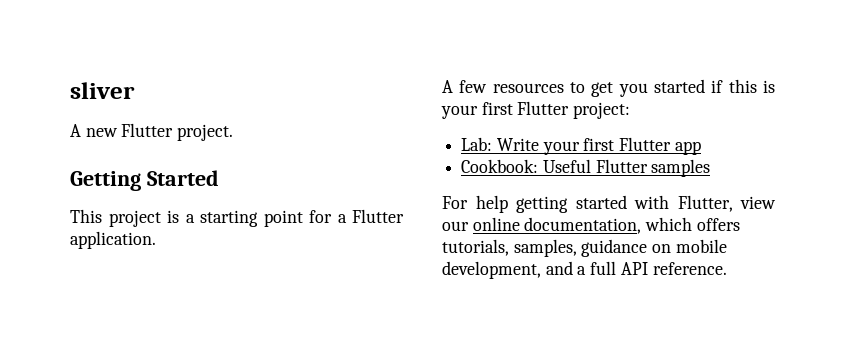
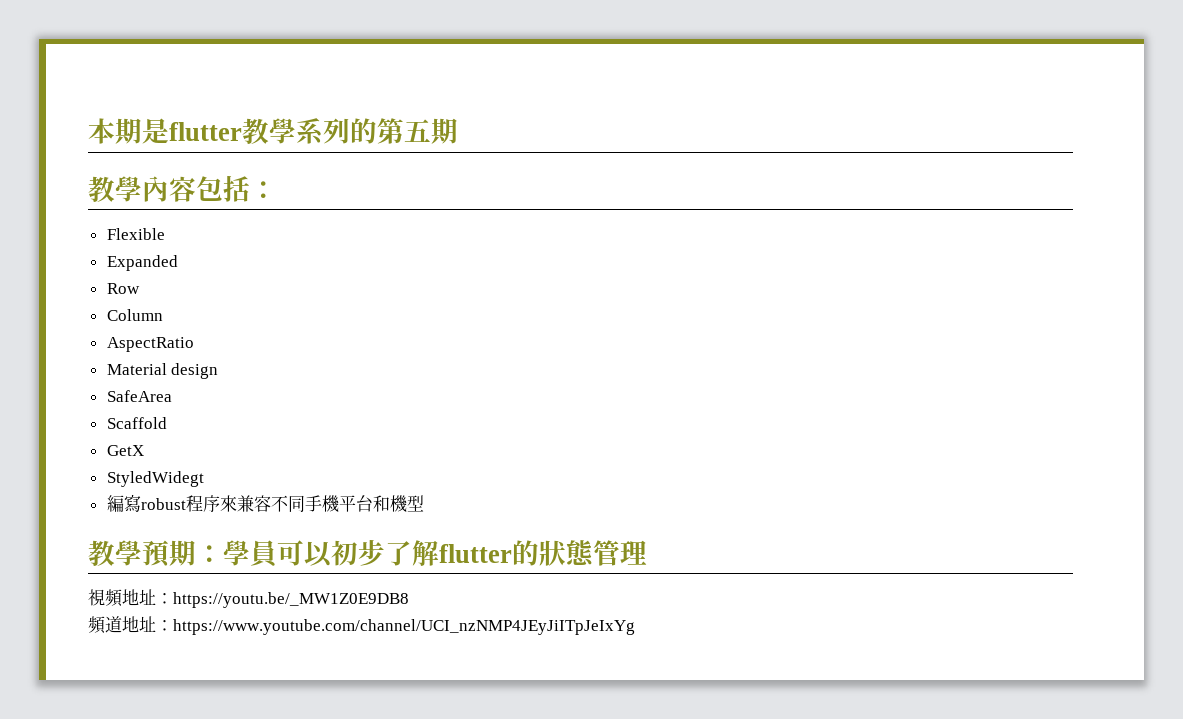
- sliver
- A new Flutter project.
- Getting Started
- This project is a starting point for a Flutter application.
- A few resources to get you started if this is your first Flutter project:
- Lab: Write your first Flutter app
- Cookbook: Useful Flutter samples
- For help getting started with Flutter, view our online documentation, which offers tutorials, samples, guidance on mobile development, and a full API reference.
+ 本期是flutter教學系列的第五期
+ 教學內容包括：
+ Flexible
+ Expanded
+ Row
+ Column
+ AspectRatio
+ Material design
+ SafeArea
+ Scaffold
+ GetX
+ StyledWidegt
+ 編寫robust程序來兼容不同手機平台和機型
+ 教學預期：學員可以初步了解flutter的狀態管理
+ 視頻地址：https://youtu.be/_MW1Z0E9DB8
+ 頻道地址：https://www.youtube.com/channel/UCI_nzNMP4JEyJiITpJeIxYg

